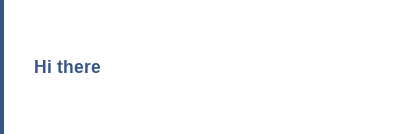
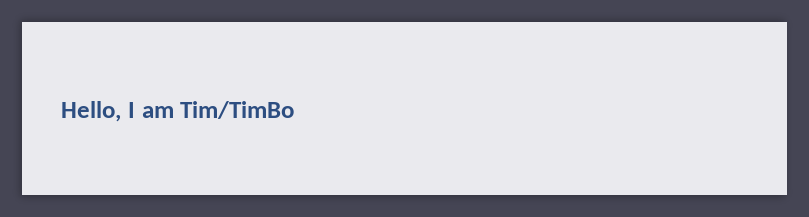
- Hi there
+ Hello, I am Tim/TimBo

